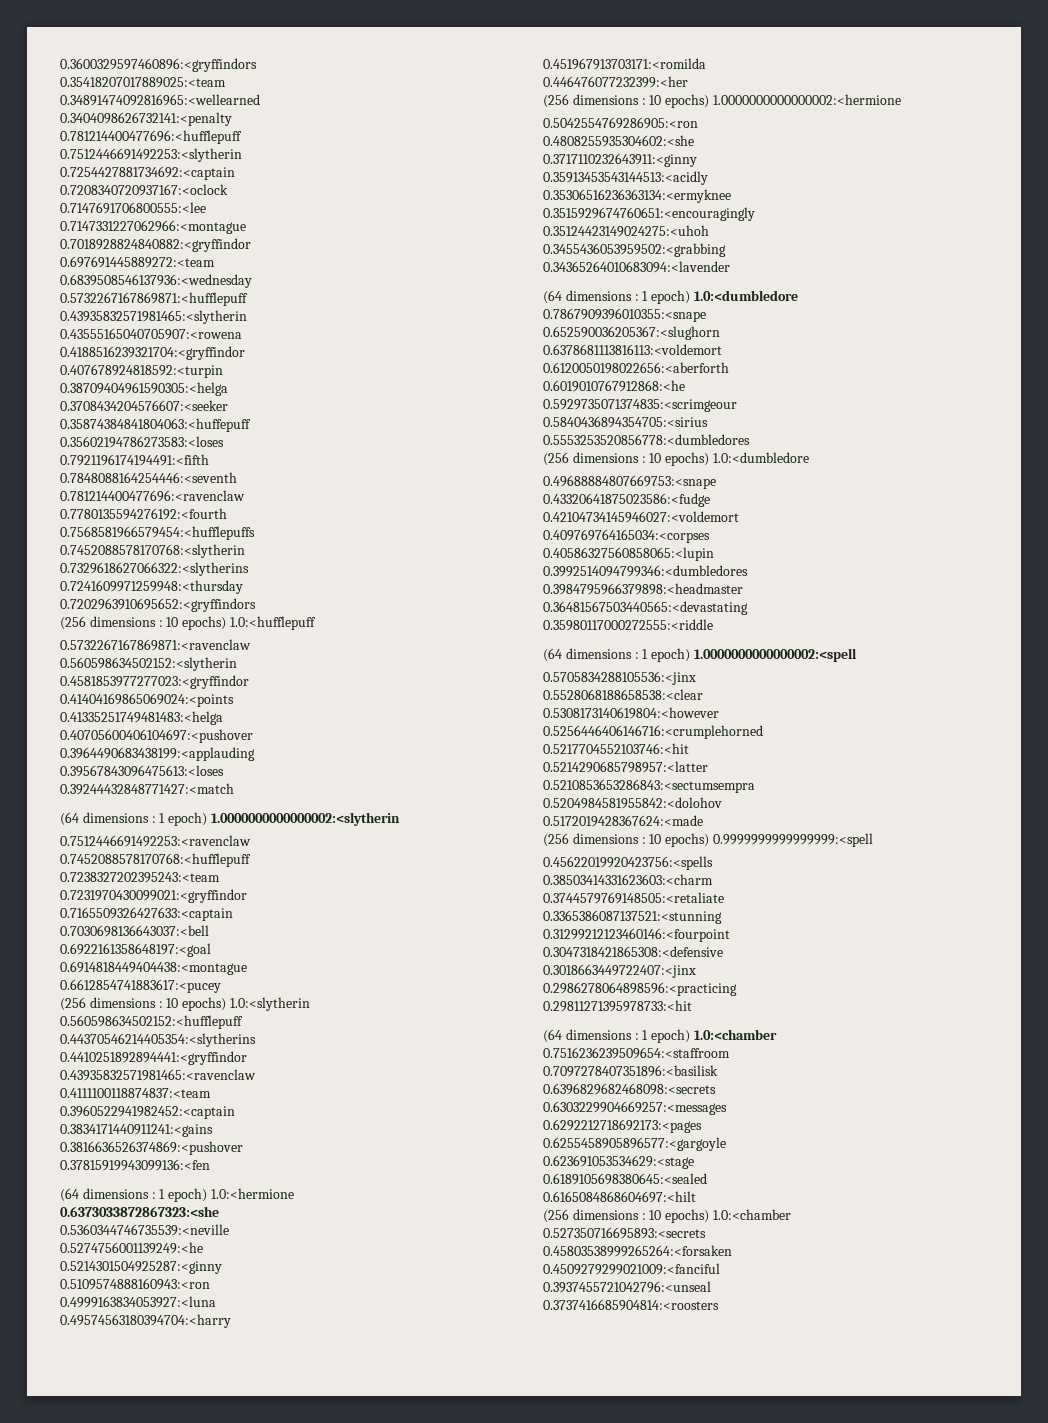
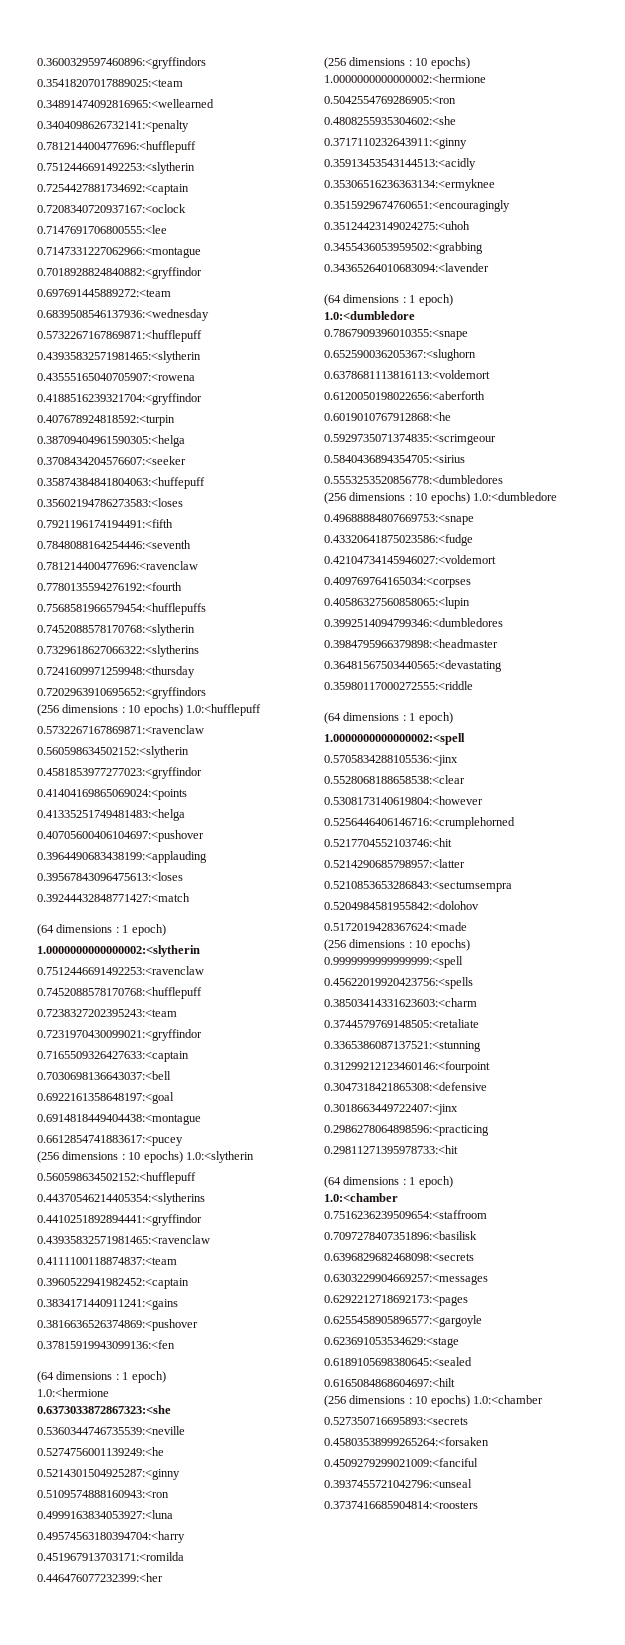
  0.39244432848771427:<match
- (64 dimensions : 1 epoch) 1.0000000000000002:<slytherin
+ (64 dimensions : 1 epoch)
+ 1.0000000000000002:<slytherin
  0.37815919943099136:<fen
- (64 dimensions : 1 epoch) 1.0:<hermione
+ (64 dimensions : 1 epoch)
+ 1.0:<hermione
  0.34365264010683094:<lavender
- (64 dimensions : 1 epoch) 1.0:<dumbledore
+ (64 dimensions : 1 epoch)
+ 1.0:<dumbledore
  0.35980117000272555:<riddle
- (64 dimensions : 1 epoch) 1.0000000000000002:<spell
+ (64 dimensions : 1 epoch)
+ 1.0000000000000002:<spell
  0.29811271395978733:<hit
- (64 dimensions : 1 epoch) 1.0:<chamber
+ (64 dimensions : 1 epoch)
+ 1.0:<chamber

